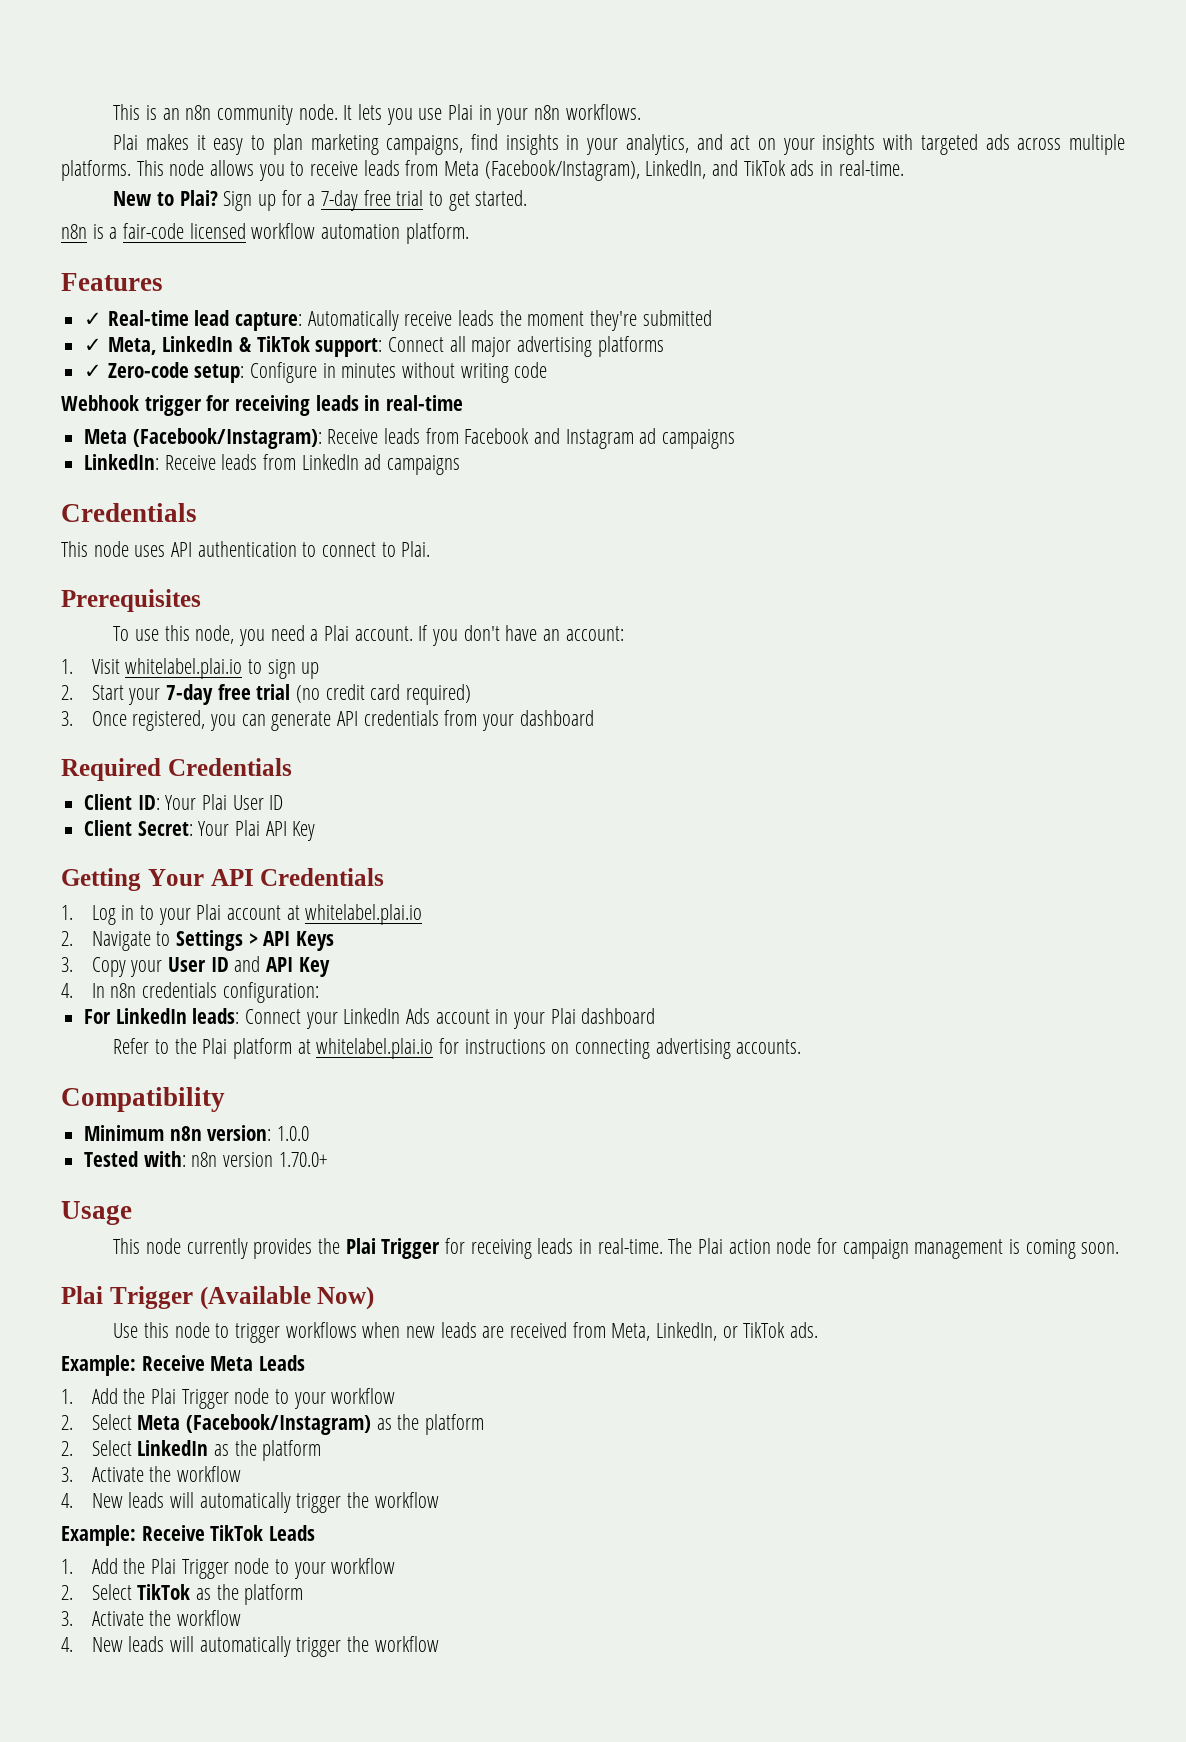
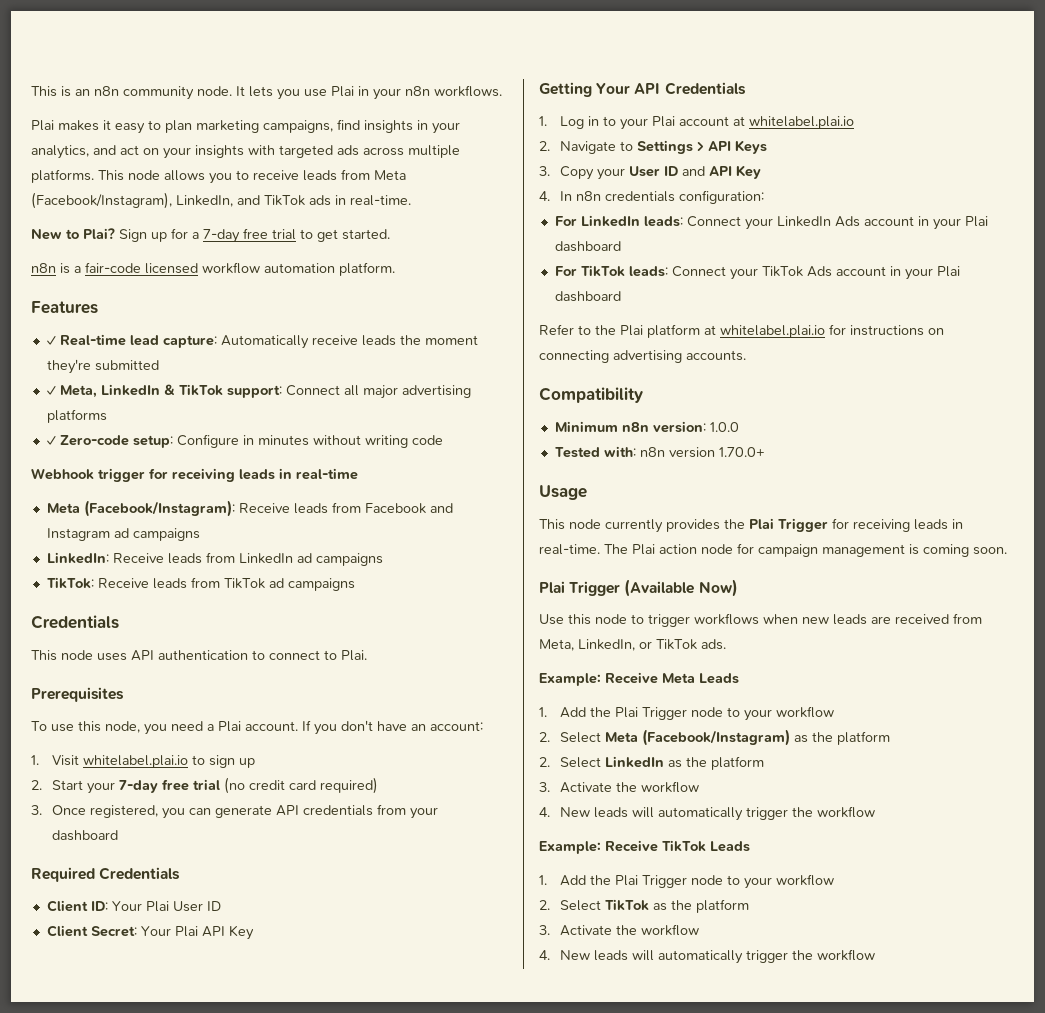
+ TikTok: Receive leads from TikTok ad campaigns
+ For TikTok leads: Connect your TikTok Ads account in your Plai dashboard

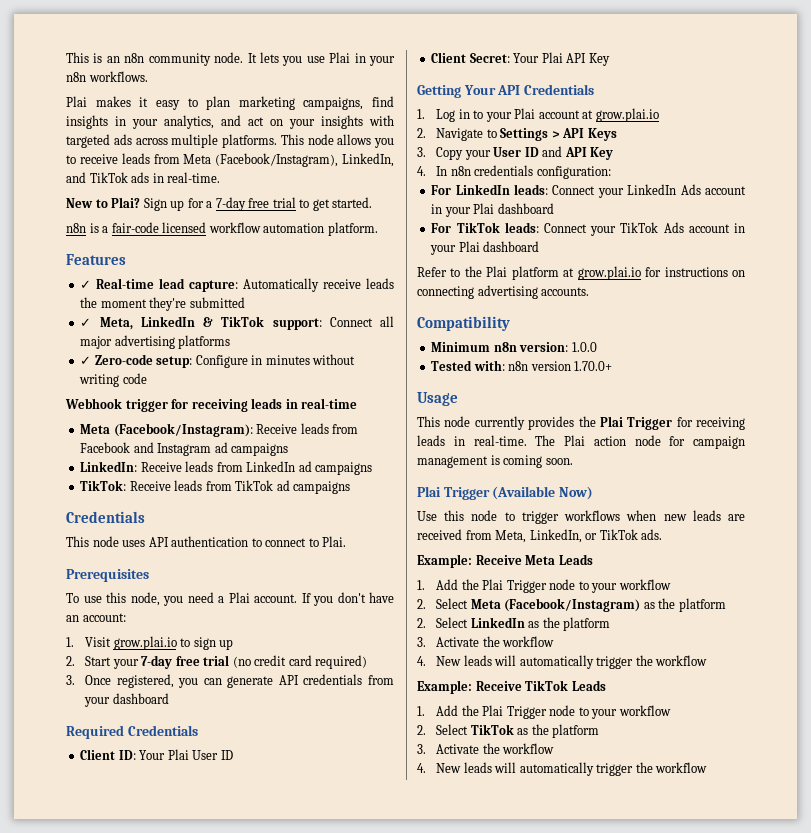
- 1. Visit whitelabel.plai.io to sign up
+ 1. Visit grow.plai.io to sign up
- 1. Log in to your Plai account at whitelabel.plai.io
+ 1. Log in to your Plai account at grow.plai.io
- Refer to the Plai platform at whitelabel.plai.io for instructions on connecting advertising accounts.
+ Refer to the Plai platform at grow.plai.io for instructions on connecting advertising accounts.

